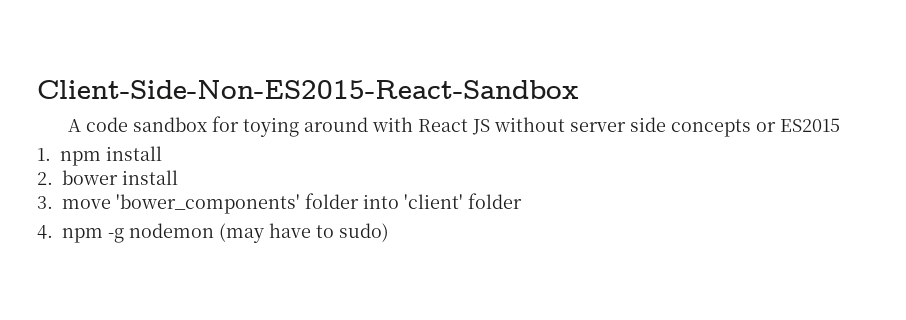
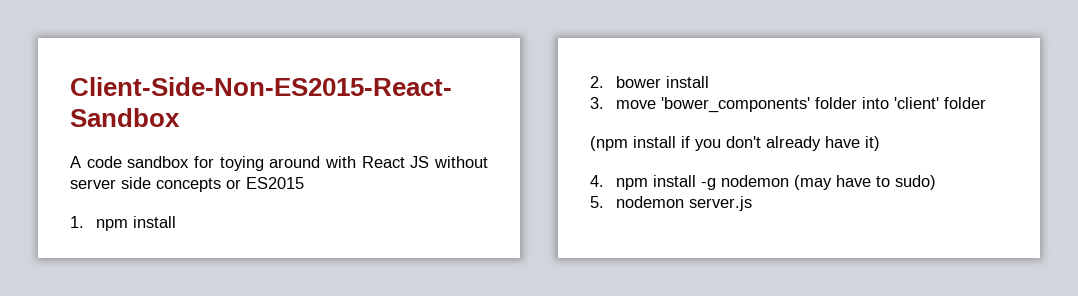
+ (npm install if you don't already have it)
- 4. npm -g nodemon (may have to sudo)
+ 4. npm install -g nodemon (may have to sudo)
+ 5. nodemon server.js

